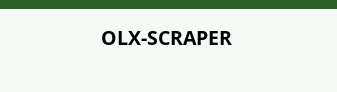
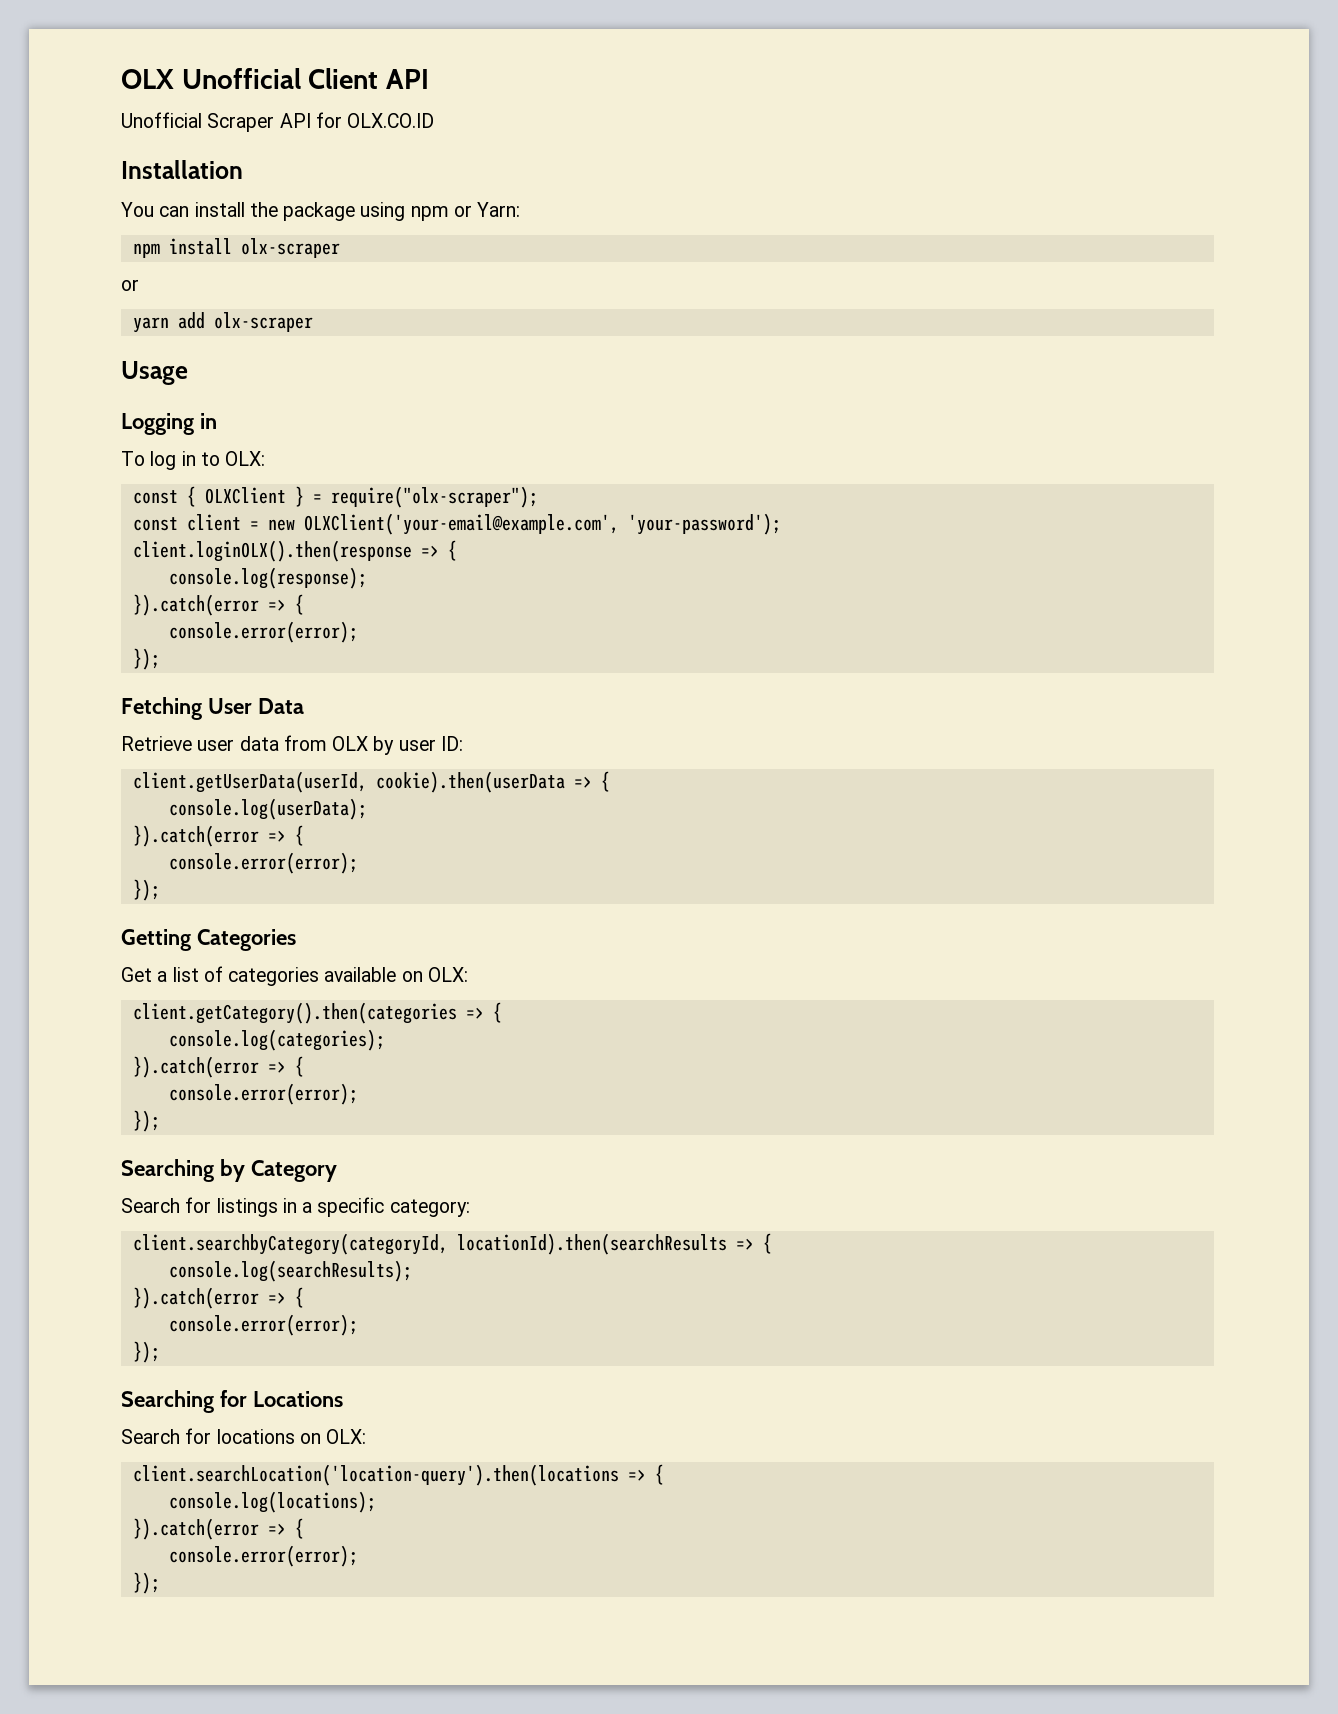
- OLX-SCRAPER
+ OLX Unofficial Client API
+ Unofficial Scraper API for OLX.CO.ID
+ Installation
+ You can install the package using npm or Yarn:
+ npm install olx-scraper
+ or
+ yarn add olx-scraper
+ Usage
+ Logging in
+ To log in to OLX:
+ const { OLXClient } = require("olx-scraper");
+ const client = new OLXClient('your-email@example.com', 'your-password');
+ client.loginOLX().then(response => {
+ console.log(response);
+ }).catch(error => {
+ console.error(error);
+ });
+ Fetching User Data
+ Retrieve user data from OLX by user ID:
+ client.getUserData(userId, cookie).then(userData => {
+ console.log(userData);
+ }).catch(error => {
+ console.error(error);
+ });
+ Getting Categories
+ Get a list of categories available on OLX:
+ client.getCategory().then(categories => {
+ console.log(categories);
+ }).catch(error => {
+ console.error(error);
+ });
+ Searching by Category
+ Search for listings in a specific category:
+ client.searchbyCategory(categoryId, locationId).then(searchResults => {
+ console.log(searchResults);
+ }).catch(error => {
+ console.error(error);
+ });
+ Searching for Locations
+ Search for locations on OLX:
+ client.searchLocation('location-query').then(locations => {
+ console.log(locations);
+ }).catch(error => {
+ console.error(error);
+ });

